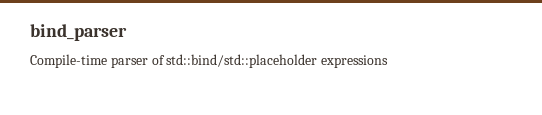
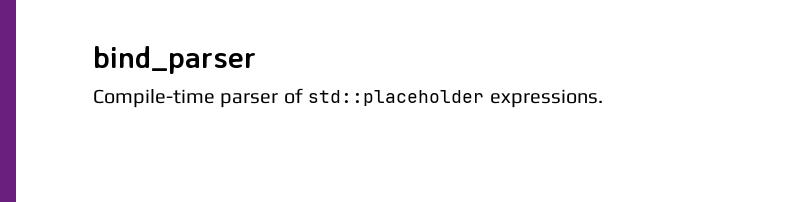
- Compile-time parser of std::bind/std::placeholder expressions
+ Compile-time parser of std::placeholder expressions.

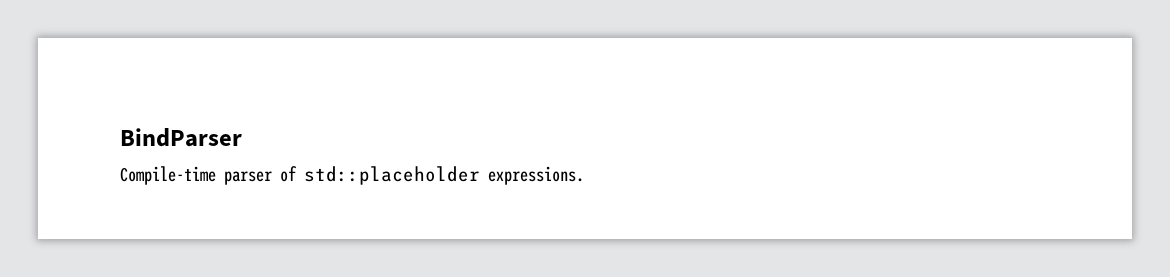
- bind_parser
+ BindParser

